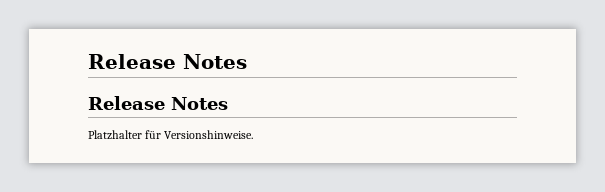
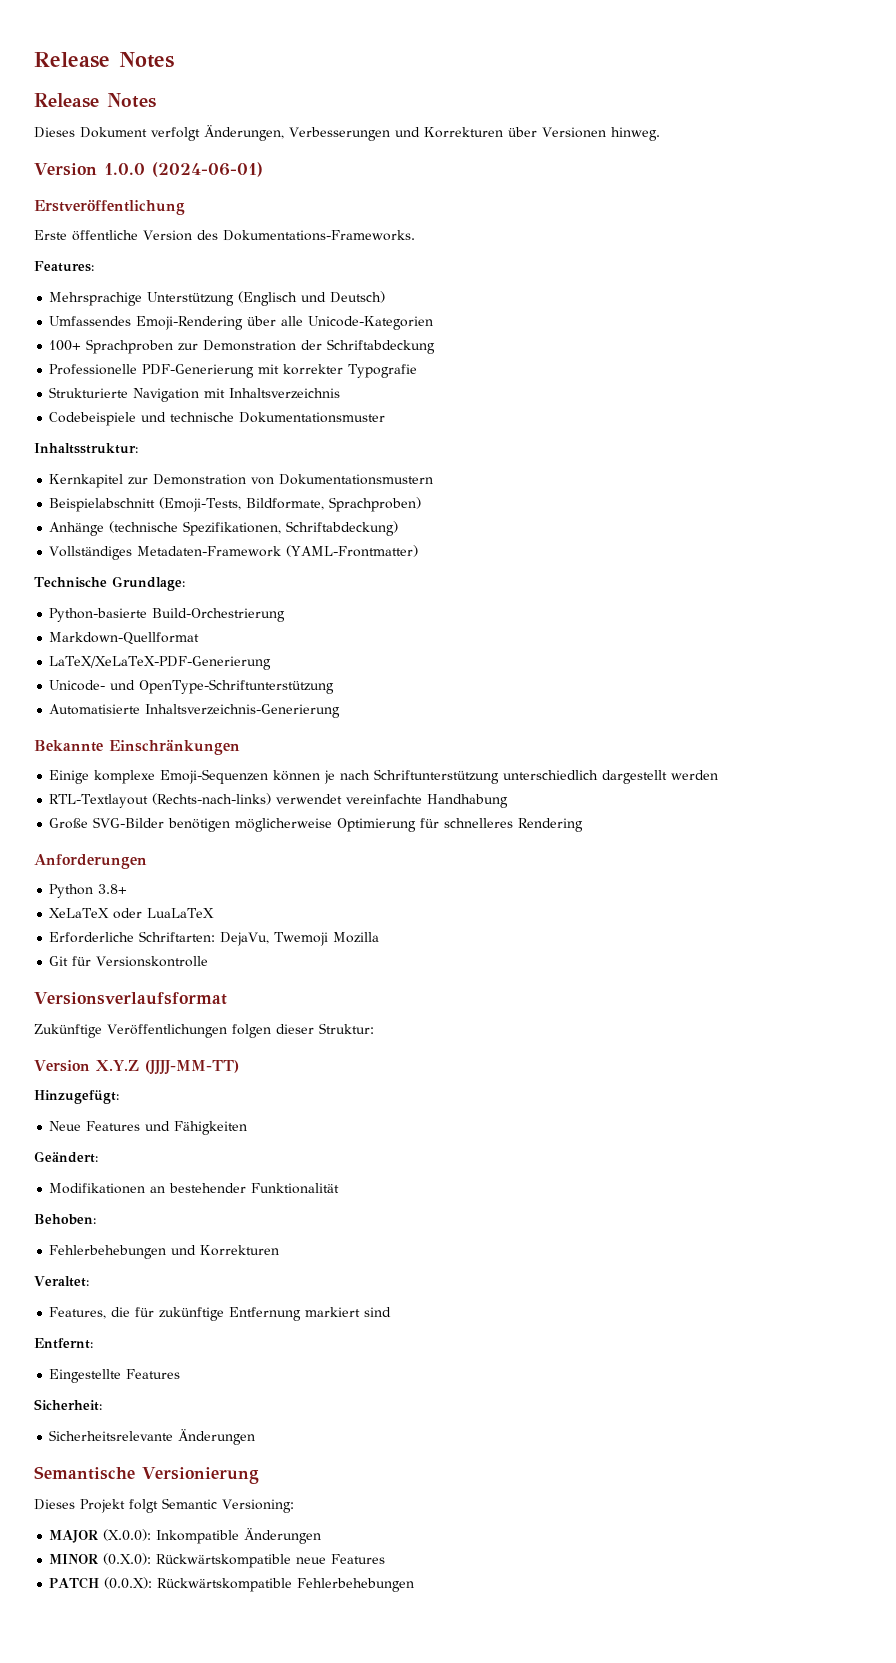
- Platzhalter für Versionshinweise.
+ Dieses Dokument verfolgt Änderungen, Verbesserungen und Korrekturen über Versionen hinweg.
+ Version 1.0.0 (2024-06-01)
+ Erstveröffentlichung
+ Erste öffentliche Version des Dokumentations-Frameworks.
+ Features:
+ Mehrsprachige Unterstützung (Englisch und Deutsch)
+ Umfassendes Emoji-Rendering über alle Unicode-Kategorien
+ 100+ Sprachproben zur Demonstration der Schriftabdeckung
+ Professionelle PDF-Generierung mit korrekter Typografie
+ Strukturierte Navigation mit Inhaltsverzeichnis
+ Codebeispiele und technische Dokumentationsmuster
+ Inhaltsstruktur:
+ Kernkapitel zur Demonstration von Dokumentationsmustern
+ Beispielabschnitt (Emoji-Tests, Bildformate, Sprachproben)
+ Anhänge (technische Spezifikationen, Schriftabdeckung)
+ Vollständiges Metadaten-Framework (YAML-Frontmatter)
+ Technische Grundlage:
+ Python-basierte Build-Orchestrierung
+ Markdown-Quellformat
+ LaTeX/XeLaTeX-PDF-Generierung
+ Unicode- und OpenType-Schriftunterstützung
+ Automatisierte Inhaltsverzeichnis-Generierung
+ Bekannte Einschränkungen
+ Einige komplexe Emoji-Sequenzen können je nach Schriftunterstützung unterschiedlich dargestellt werden
+ RTL-Textlayout (Rechts-nach-links) verwendet vereinfachte Handhabung
+ Große SVG-Bilder benötigen möglicherweise Optimierung für schnelleres Rendering
+ Anforderungen
+ Python 3.8+
+ XeLaTeX oder LuaLaTeX
+ Erforderliche Schriftarten: DejaVu, Twemoji Mozilla
+ Git für Versionskontrolle
+ Versionsverlaufsformat
+ Zukünftige Veröffentlichungen folgen dieser Struktur:
+ Version X.Y.Z (JJJJ-MM-TT)
+ Hinzugefügt:
+ Neue Features und Fähigkeiten
+ Geändert:
+ Modifikationen an bestehender Funktionalität
+ Behoben:
+ Fehlerbehebungen und Korrekturen
+ Veraltet:
+ Features, die für zukünftige Entfernung markiert sind
+ Entfernt:
+ Eingestellte Features
+ Sicherheit:
+ Sicherheitsrelevante Änderungen
+ Semantische Versionierung
+ Dieses Projekt folgt Semantic Versioning:
+ MAJOR (X.0.0): Inkompatible Änderungen
+ MINOR (0.X.0): Rückwärtskompatible neue Features
+ PATCH (0.0.X): Rückwärtskompatible Fehlerbehebungen

